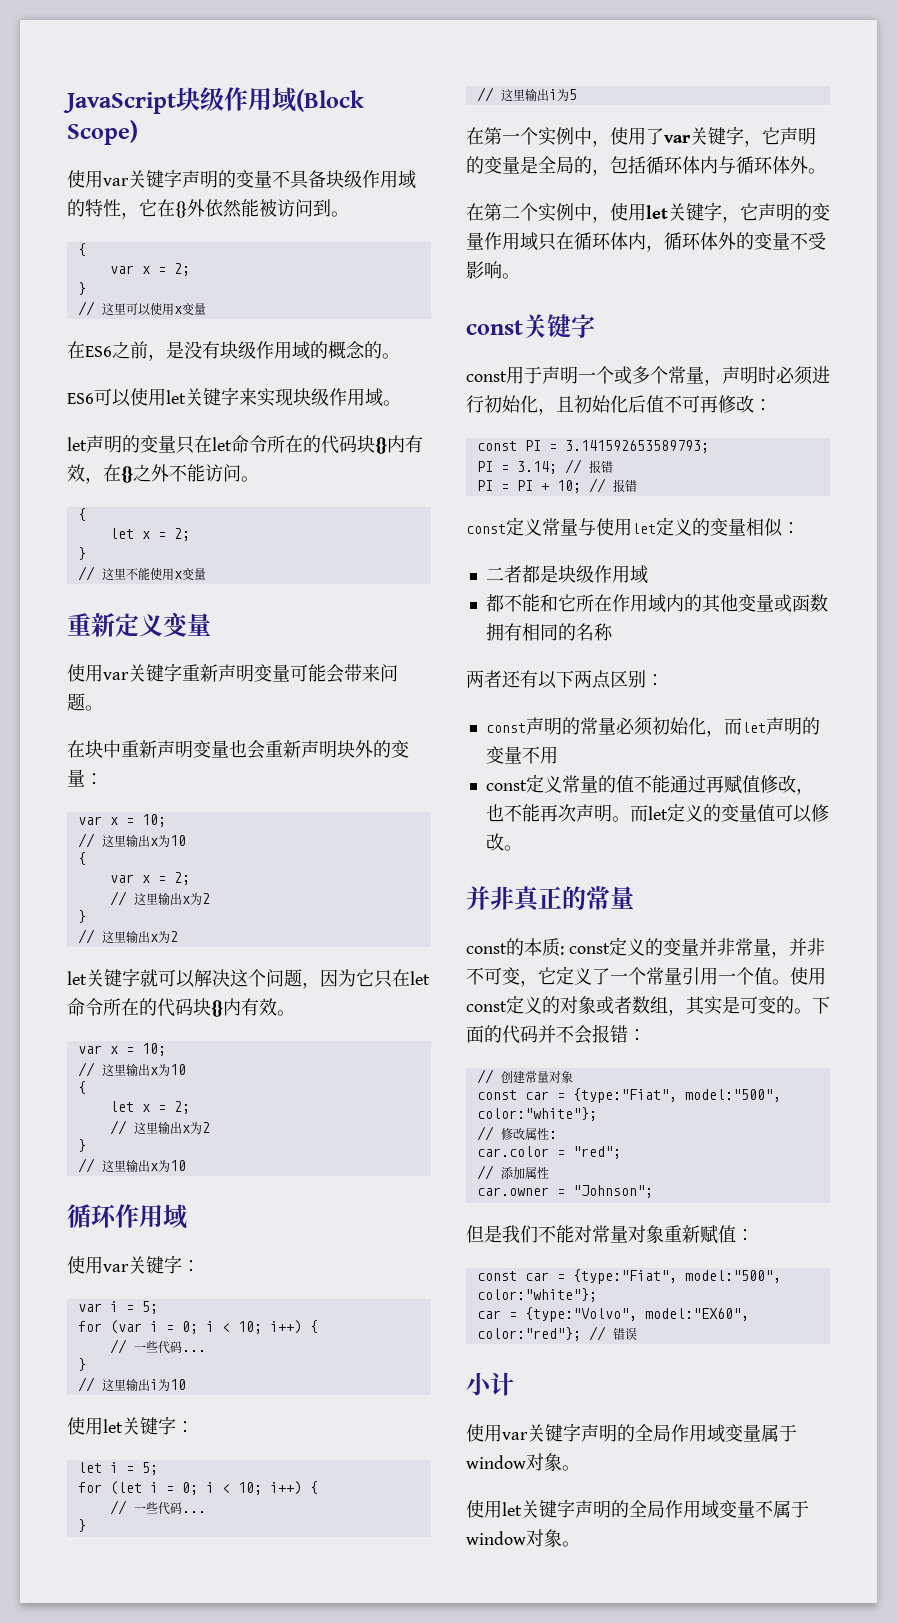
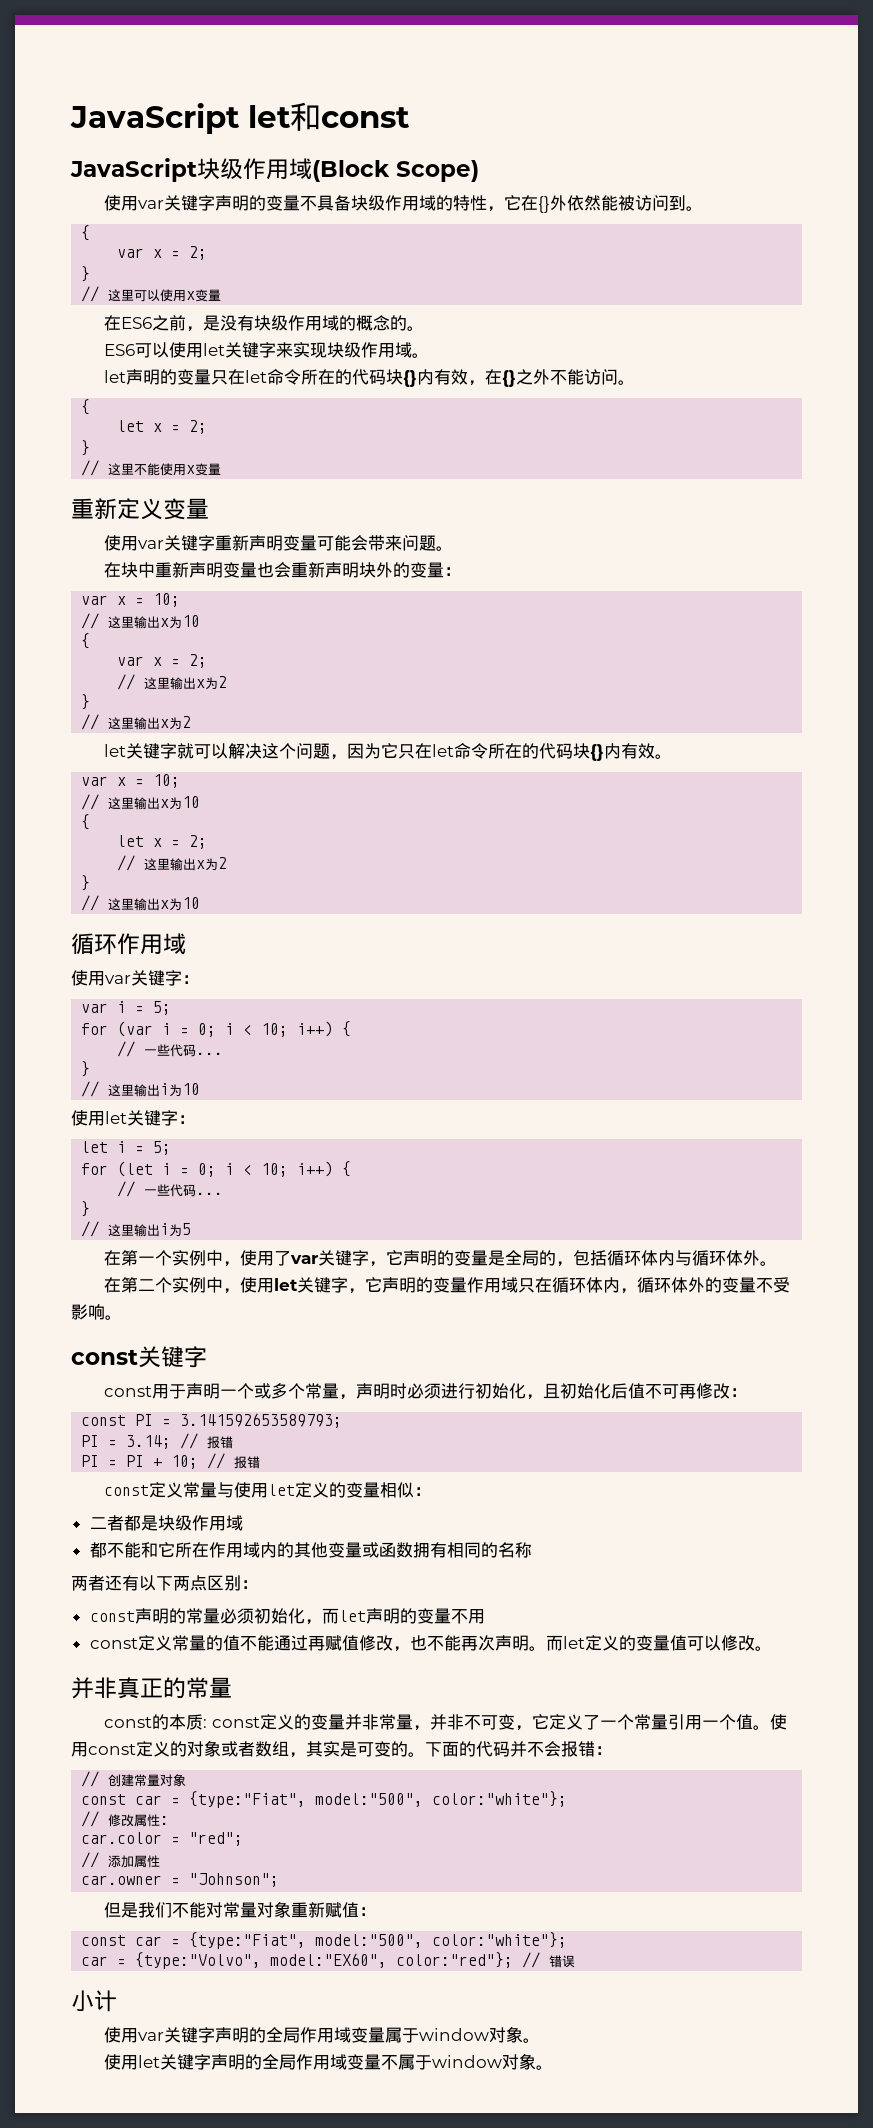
+ JavaScript let和const

